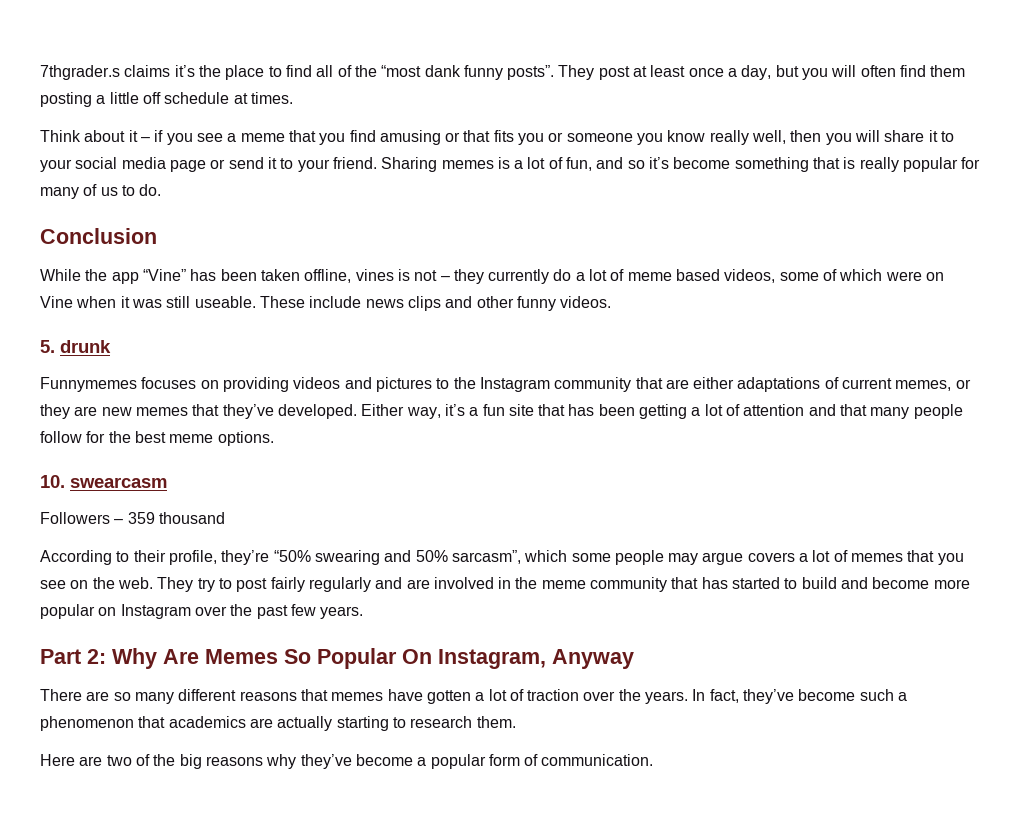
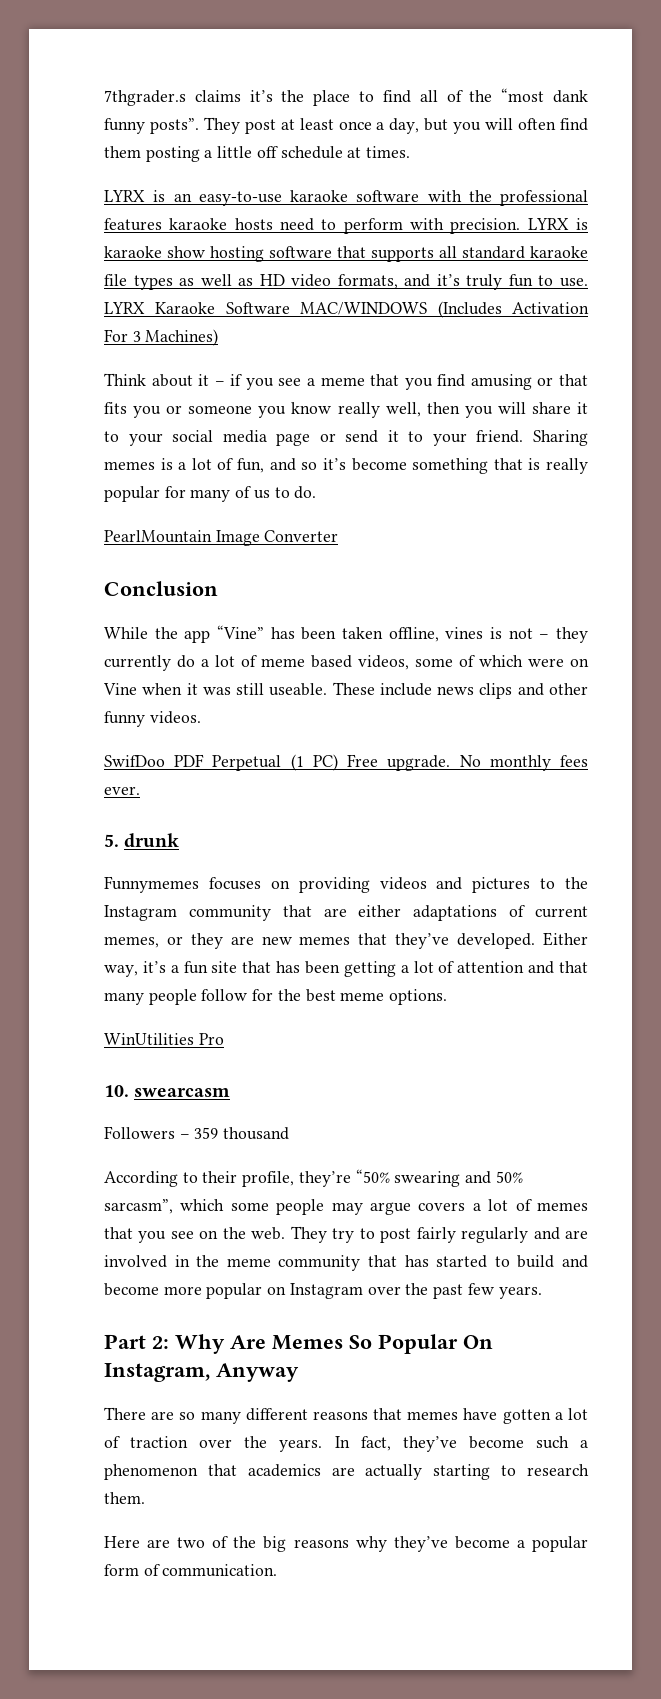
+ LYRX is an easy-to-use karaoke software with the professional features karaoke hosts need to perform with precision. LYRX is karaoke show hosting software that supports all standard karaoke file types as well as HD video formats, and it’s truly fun to use. LYRX Karaoke Software MAC/WINDOWS (Includes Activation For 3 Machines)
+ PearlMountain Image Converter
+ SwifDoo PDF Perpetual (1 PC) Free upgrade. No monthly fees ever.
+ WinUtilities Pro

